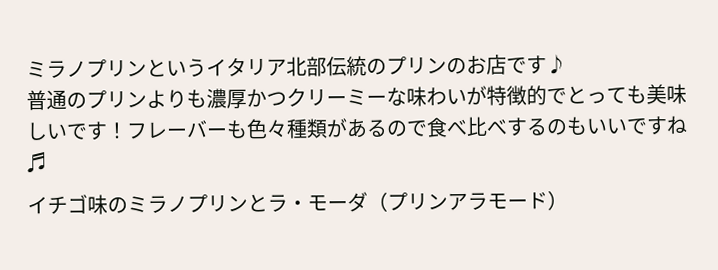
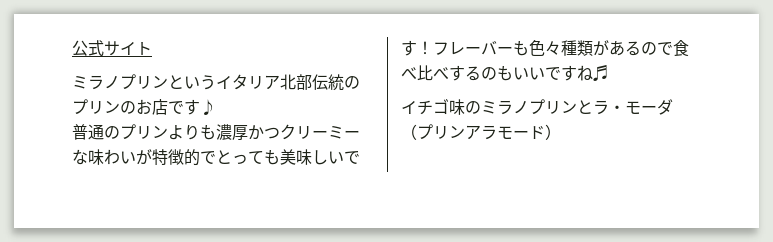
+ 公式サイト

